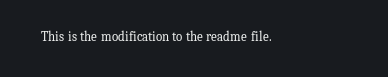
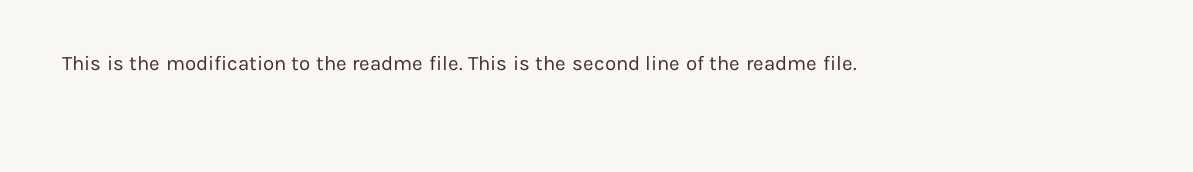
+ This is the second line of the readme file.

